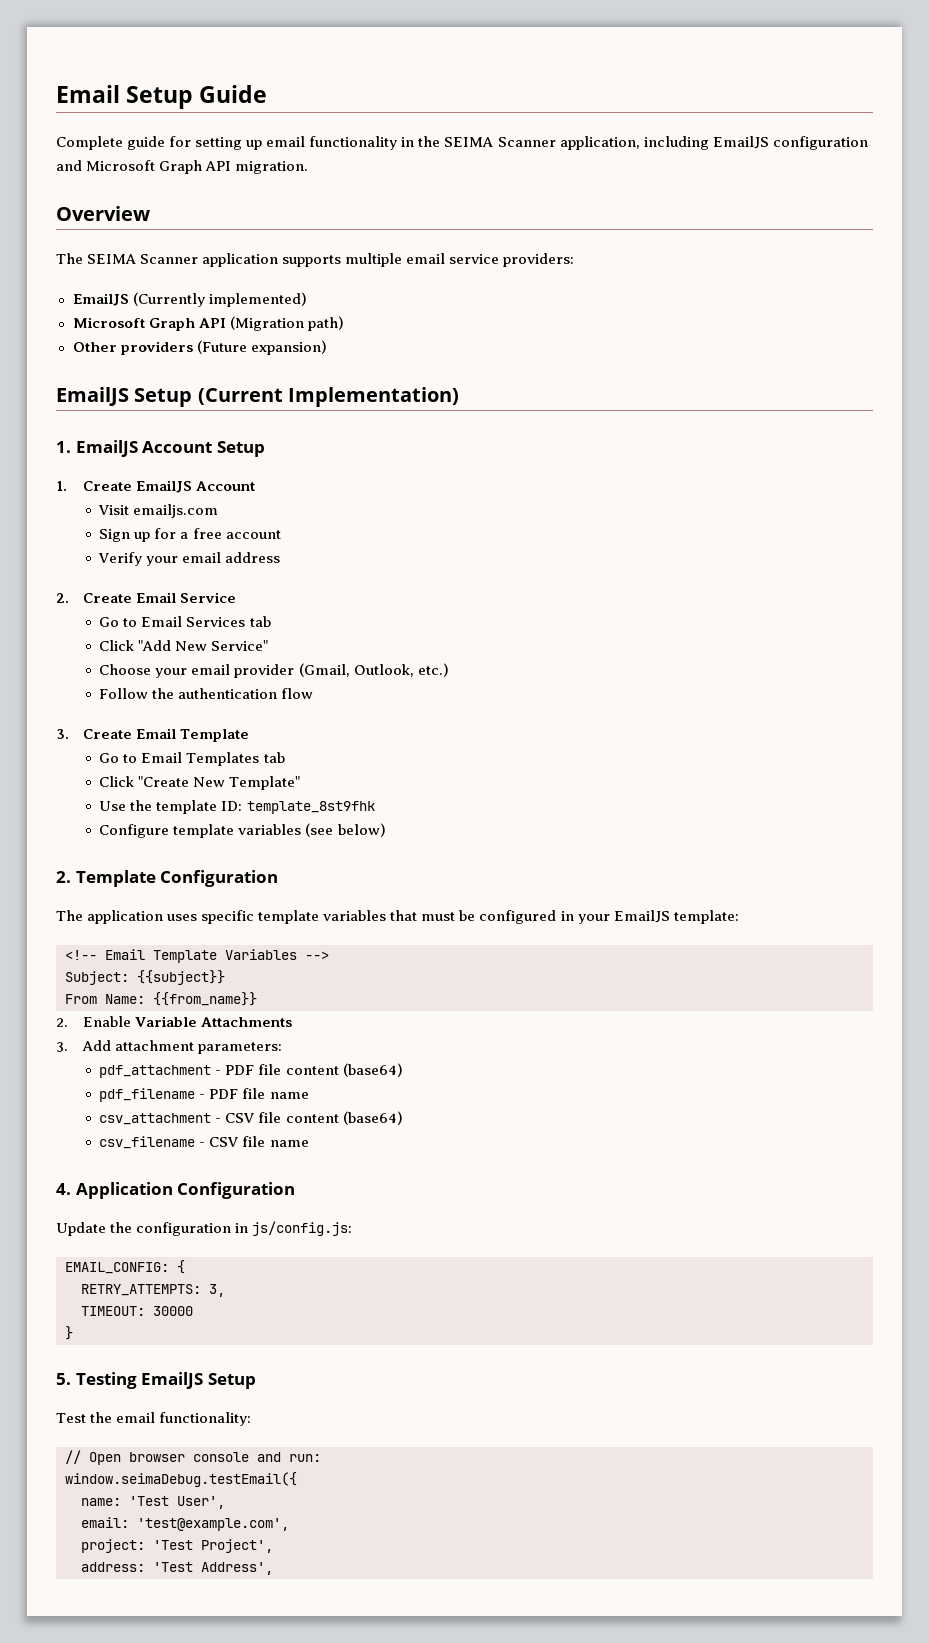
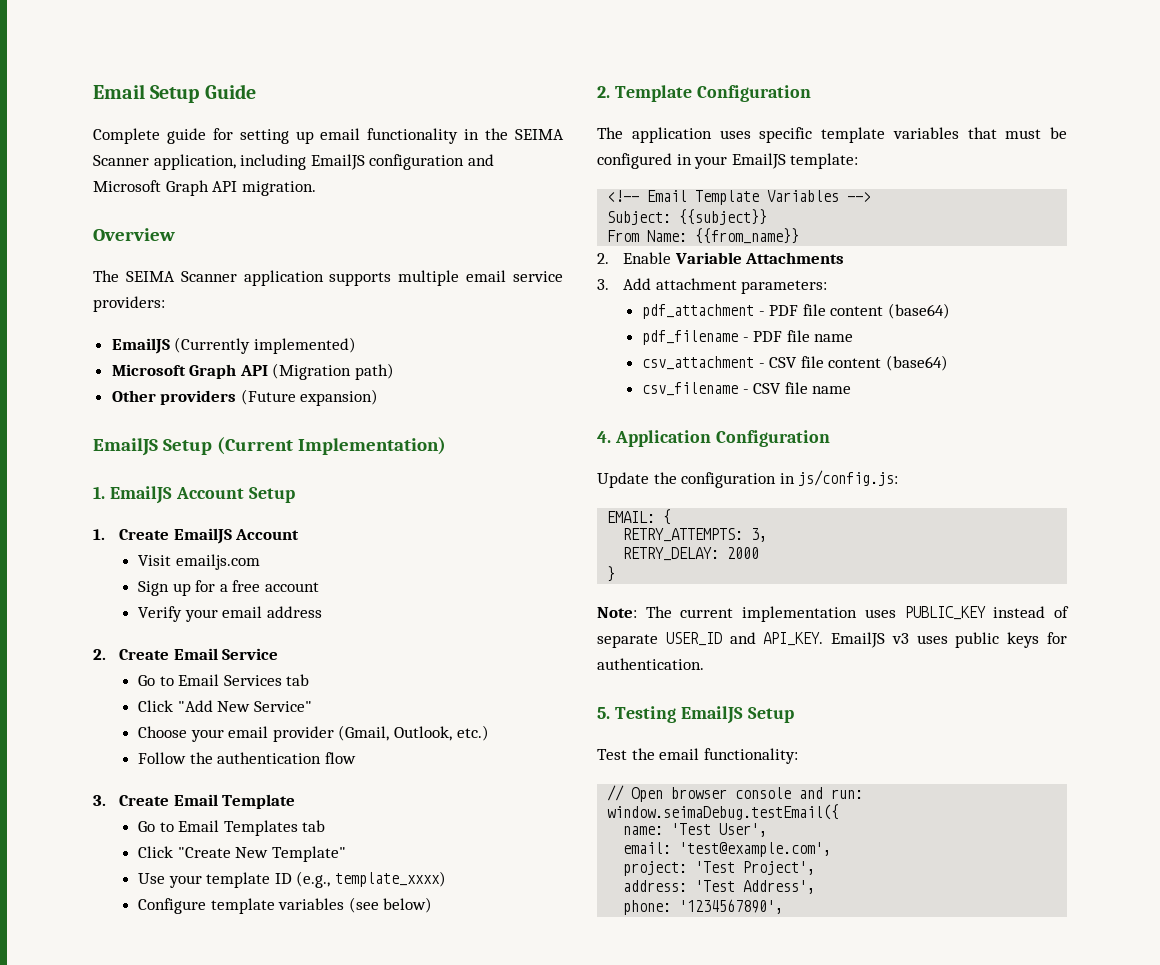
- Use the template ID: template_8st9fhk
+ Use your template ID (e.g., template_xxxx)
- EMAIL_CONFIG: {
+ EMAIL: {
- TIMEOUT: 30000
+ RETRY_DELAY: 2000
+ Note: The current implementation uses PUBLIC_KEY instead of separate USER_ID and API_KEY. EmailJS v3 uses public keys for authentication.
+ phone: '1234567890',

